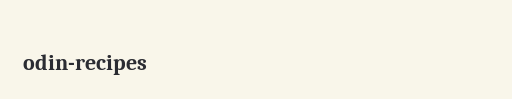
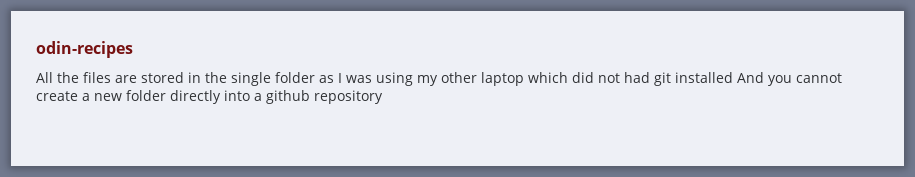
+ All the files are stored in the single folder as I was using my other laptop which did not had git installed And you cannot create a new folder directly into a github repository

